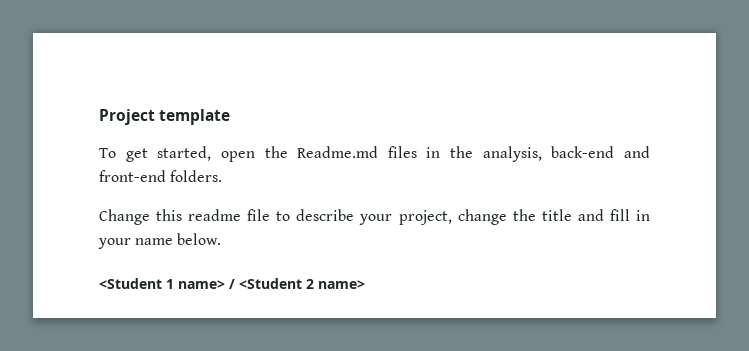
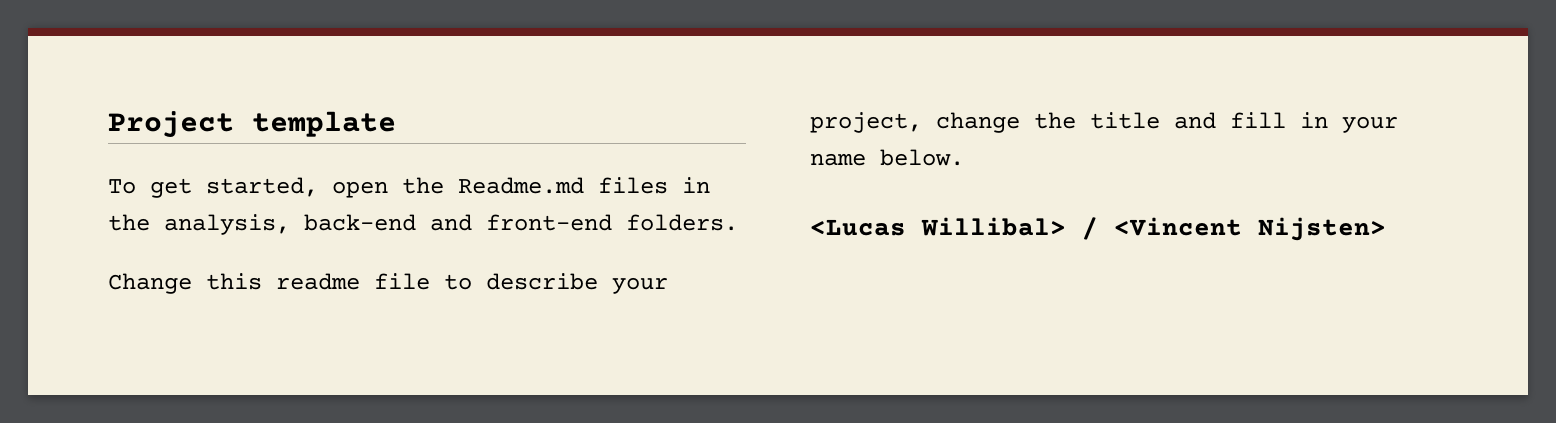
- <Student 1 name> / <Student 2 name>
+ <Lucas Willibal> / <Vincent Nijsten>

